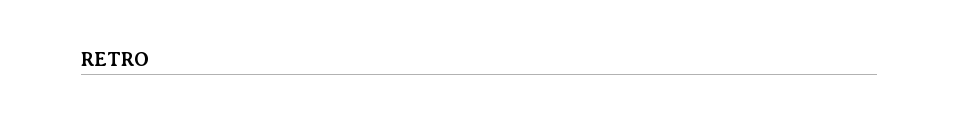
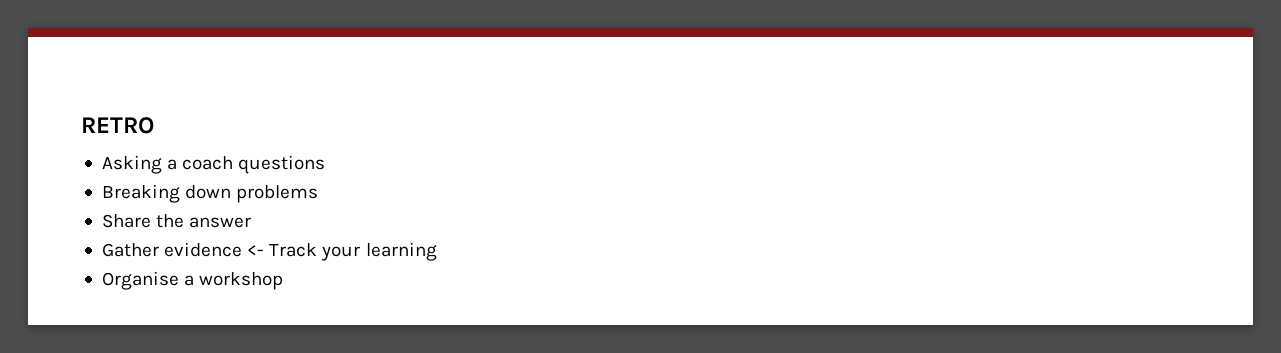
+ Asking a coach questions
+ Breaking down problems
+ Share the answer
+ Gather evidence <- Track your learning
+ Organise a workshop

